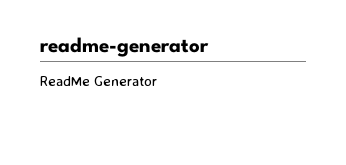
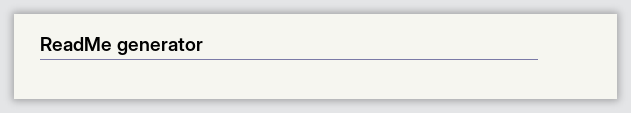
- readme-generator
- ReadMe Generator
+ ReadMe generator

